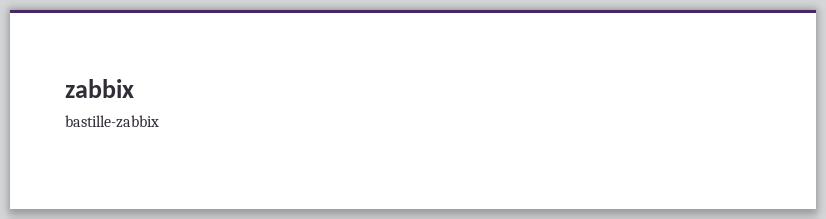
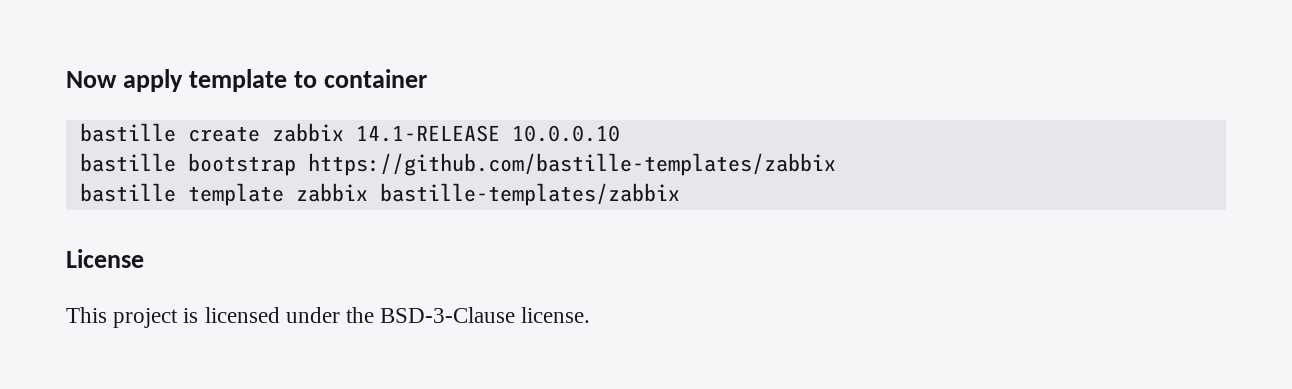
- zabbix
- bastille-zabbix
+ Now apply template to container
+ bastille create zabbix 14.1-RELEASE 10.0.0.10
+ bastille bootstrap https://github.com/bastille-templates/zabbix
+ bastille template zabbix bastille-templates/zabbix
+ License
+ This project is licensed under the BSD-3-Clause license.

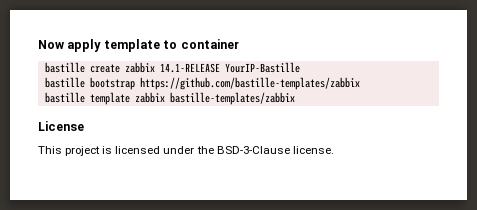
- bastille create zabbix 14.1-RELEASE 10.0.0.10
+ bastille create zabbix 14.1-RELEASE YourIP-Bastille

